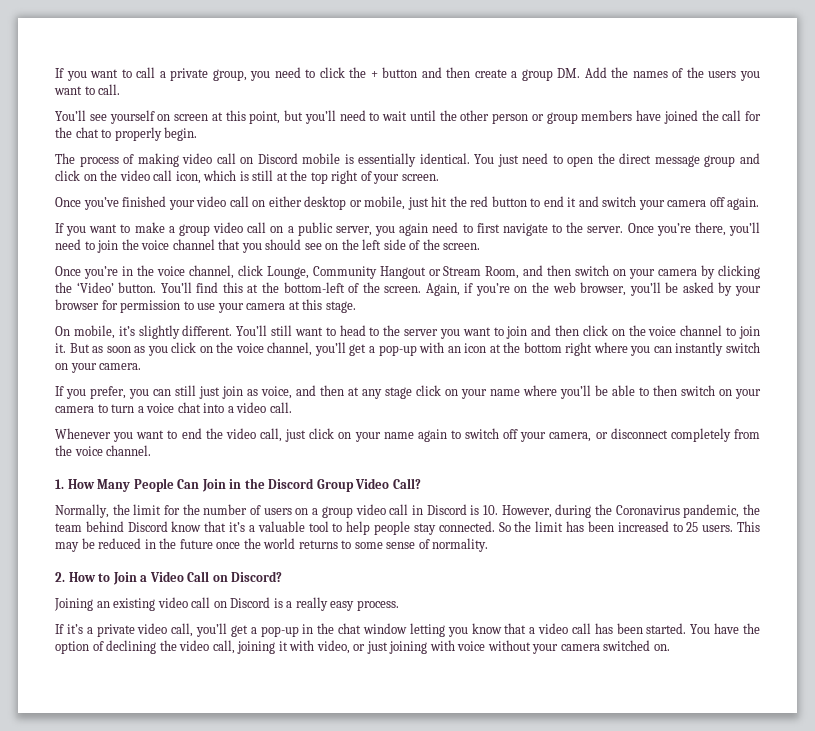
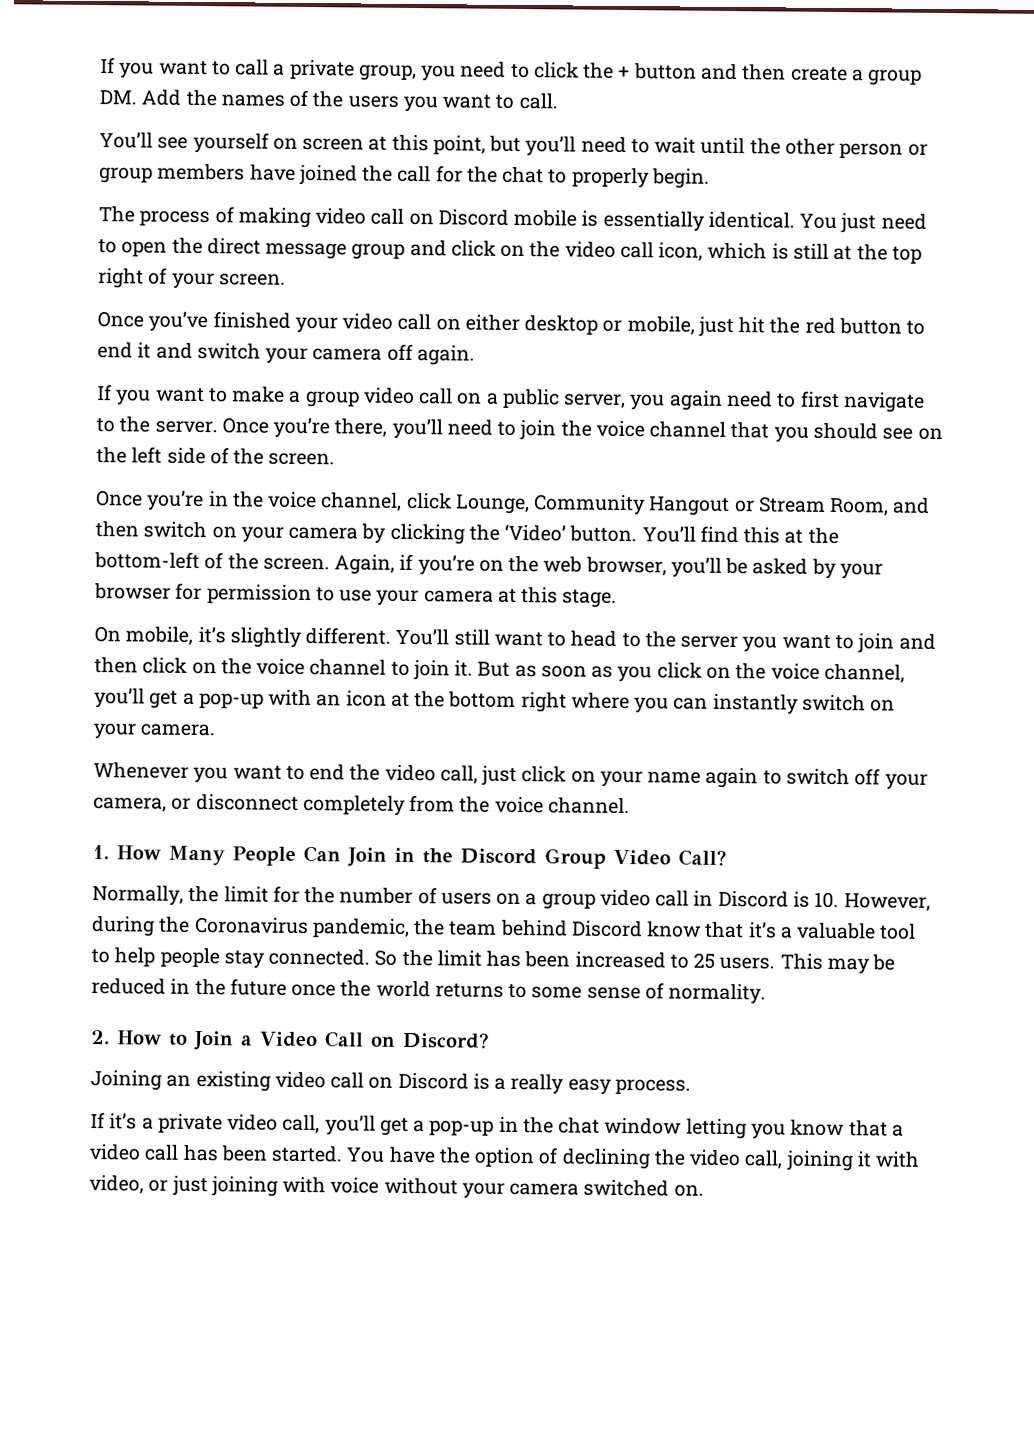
- If you prefer, you can still just join as voice, and then at any stage click on your name where you’ll be able to then switch on your camera to turn a voice chat into a video call.

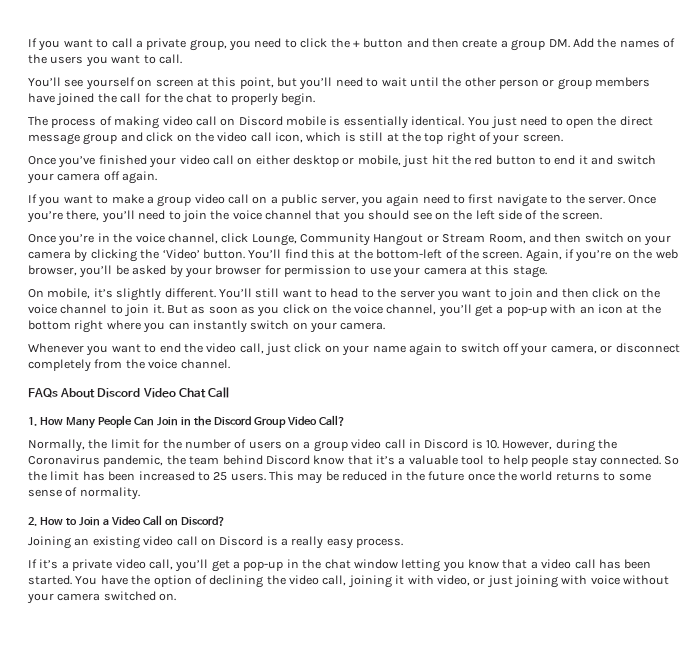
+ FAQs About Discord Video Chat Call

